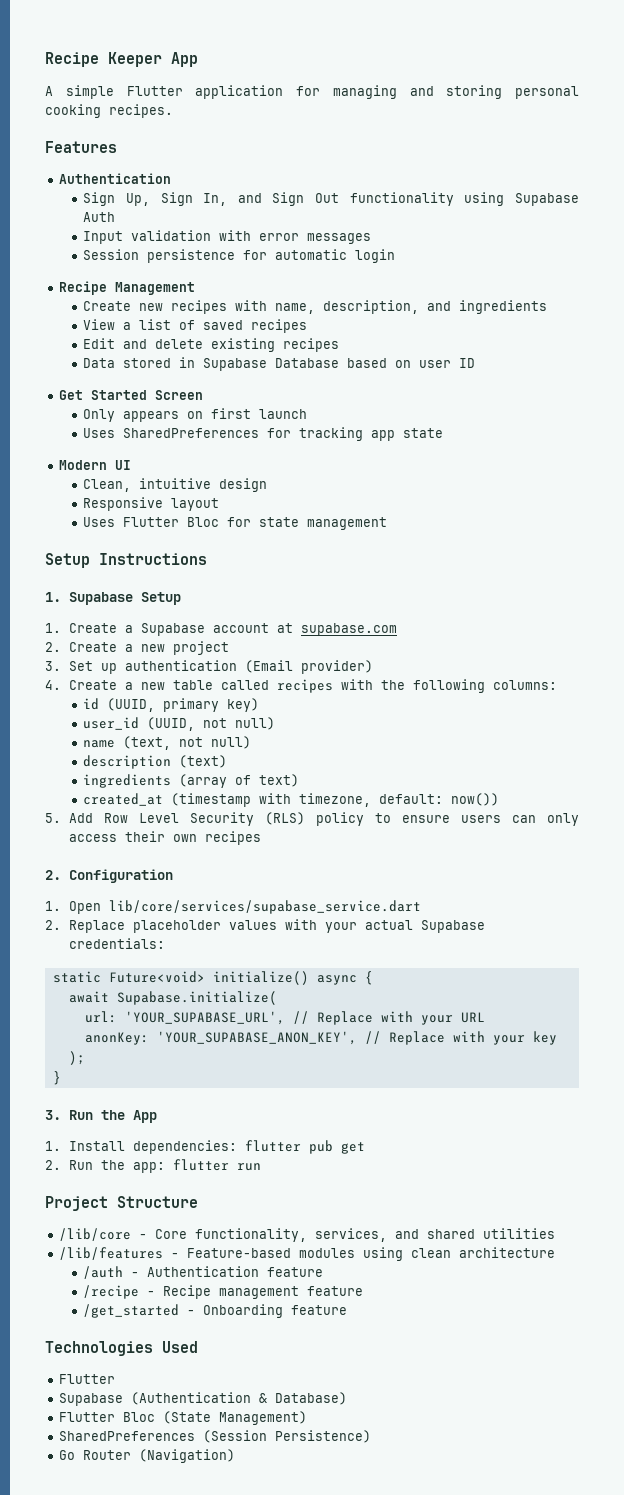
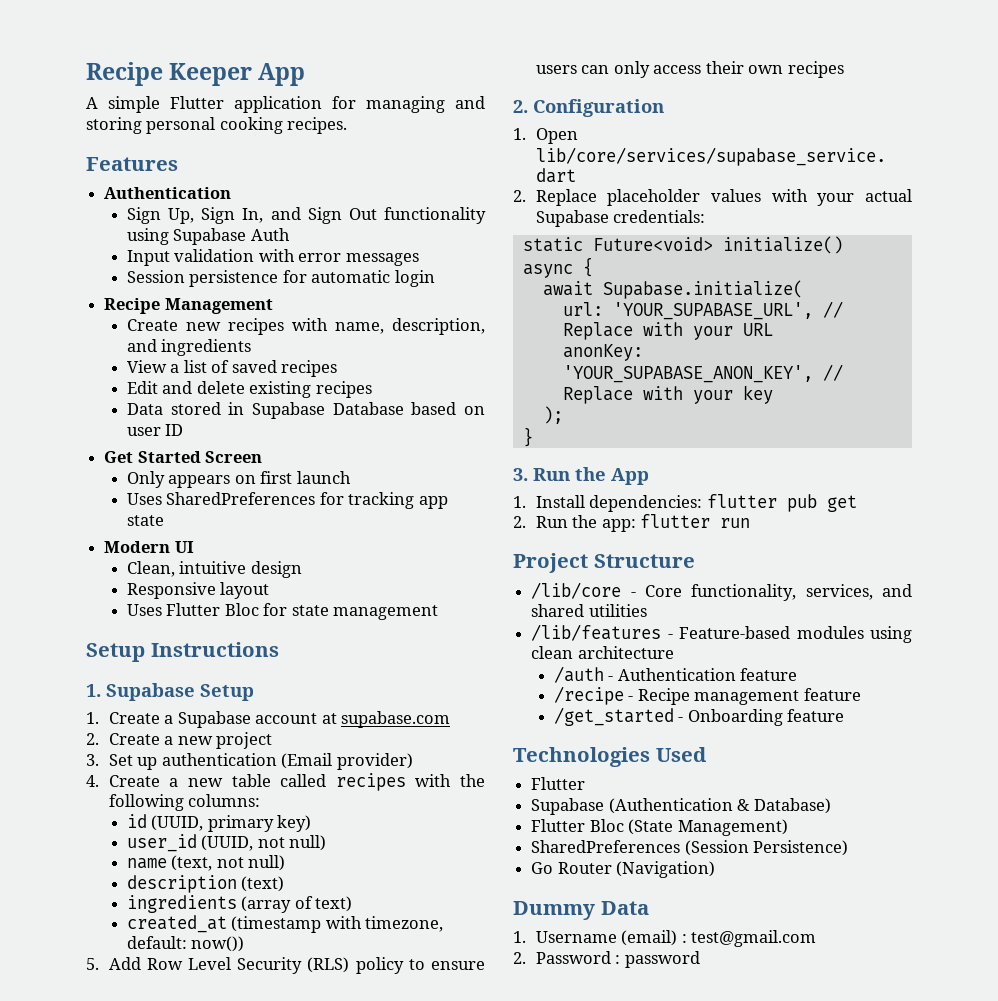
+ Dummy Data
+ 1. Username (email) : test@gmail.com
+ 2. Password : password

